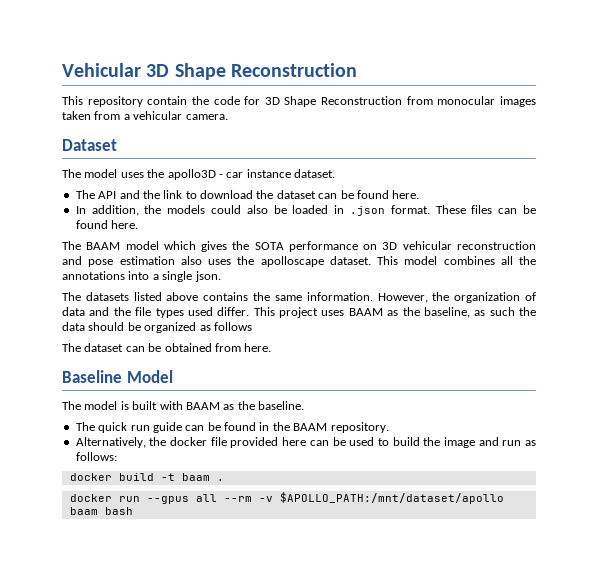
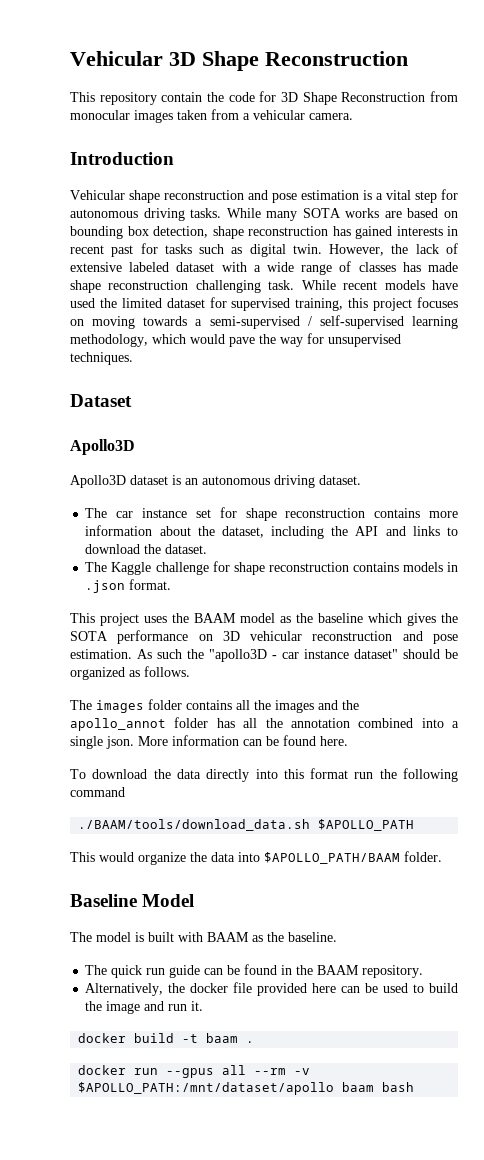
+ Introduction
+ Vehicular shape reconstruction and pose estimation is a vital step for autonomous driving tasks. While many SOTA works are based on bounding box detection, shape reconstruction has gained interests in recent past for tasks such as digital twin. However, the lack of extensive labeled dataset with a wide range of classes has made shape reconstruction challenging task. While recent models have used the limited dataset for supervised training, this project focuses on moving towards a semi-supervised / self-supervised learning methodology, which would pave the way for unsupervised techniques.
  Dataset
- The model uses the apollo3D - car instance dataset.
- The API and the link to download the dataset can be found here.
- In addition, the models could also be loaded in .json format. These files can be found here.
- The BAAM model which gives the SOTA performance on 3D vehicular reconstruction and pose estimation also uses the apolloscape dataset. This model combines all the annotations into a single json.
- The datasets listed above contains the same information. However, the organization of data and the file types used differ. This project uses BAAM as the baseline, as such the data should be organized as follows
- The dataset can be obtained from here.
+ Apollo3D
+ Apollo3D dataset is an autonomous driving dataset.
+ The car instance set for shape reconstruction contains more information about the dataset, including the API and links to download the dataset.
+ The Kaggle challenge for shape reconstruction contains models in .json format.
+ This project uses the BAAM model as the baseline which gives the SOTA performance on 3D vehicular reconstruction and pose estimation. As such the "apollo3D - car instance dataset" should be organized as follows.
+ The images folder contains all the images and the apollo_annot folder has all the annotation combined into a single json. More information can be found here.
+ To download the data directly into this format run the following command
+ ./BAAM/tools/download_data.sh $APOLLO_PATH
+ This would organize the data into $APOLLO_PATH/BAAM folder.
- Alternatively, the docker file provided here can be used to build the image and run as follows:
+ Alternatively, the docker file provided here can be used to build the image and run it.

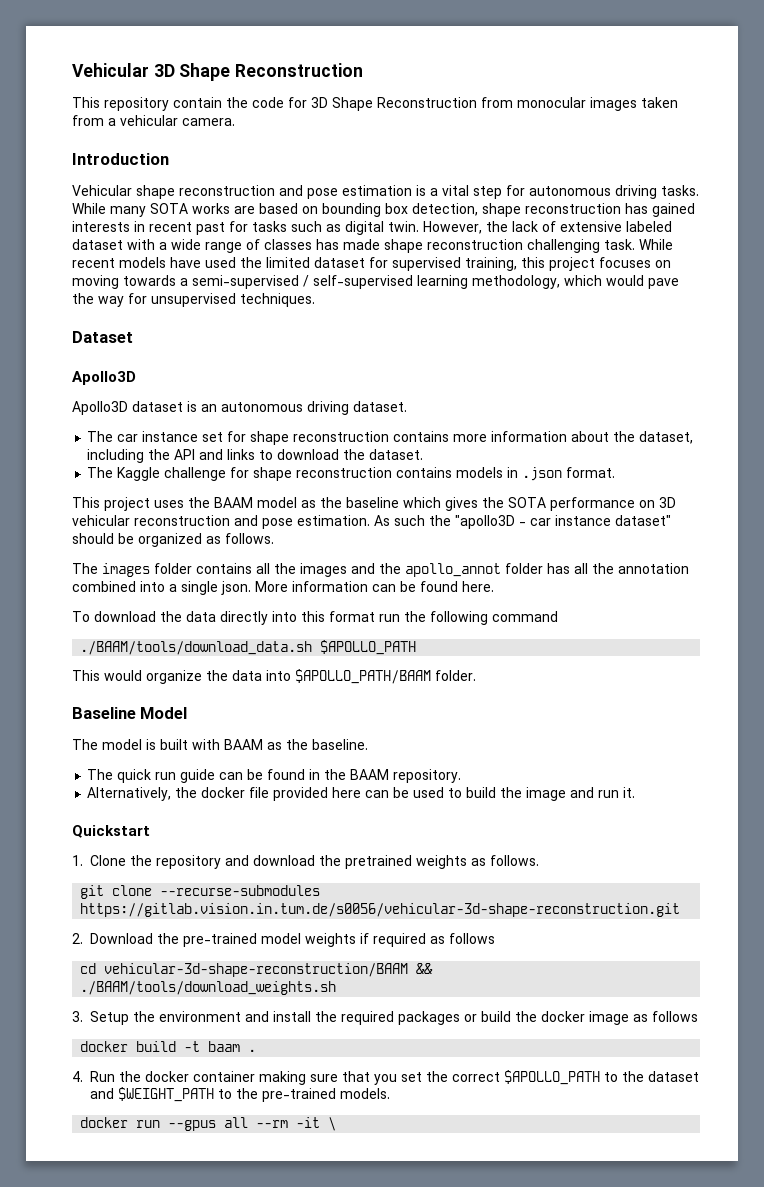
+ Quickstart
+ 1. Clone the repository and download the pretrained weights as follows.
+ git clone --recurse-submodules https://gitlab.vision.in.tum.de/s0056/vehicular-3d-shape-reconstruction.git
+ 2. Download the pre-trained model weights if required as follows
+ cd vehicular-3d-shape-reconstruction/BAAM && ./BAAM/tools/download_weights.sh
+ 3. Setup the environment and install the required packages or build the docker image as follows
+ 4. Run the docker container making sure that you set the correct $APOLLO_PATH to the dataset and $WEIGHT_PATH to the pre-trained models.
- docker run --gpus all --rm -v $APOLLO_PATH:/mnt/dataset/apollo baam bash
+ docker run --gpus all --rm -it \

